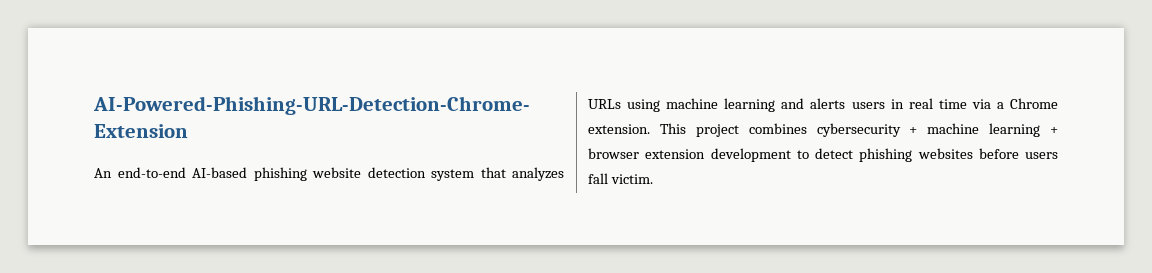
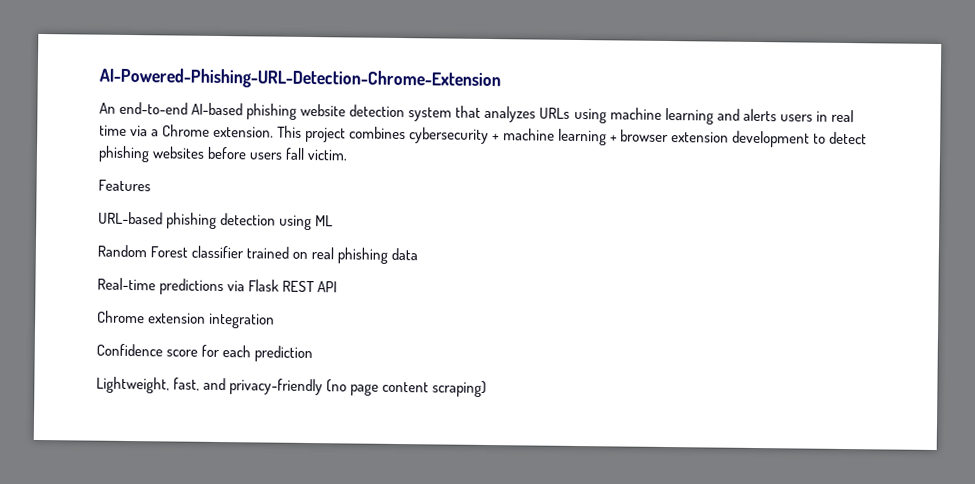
+ Features
+ URL-based phishing detection using ML
+ Random Forest classifier trained on real phishing data
+ Real-time predictions via Flask REST API
+ Chrome extension integration
+ Confidence score for each prediction
+ Lightweight, fast, and privacy-friendly (no page content scraping)

